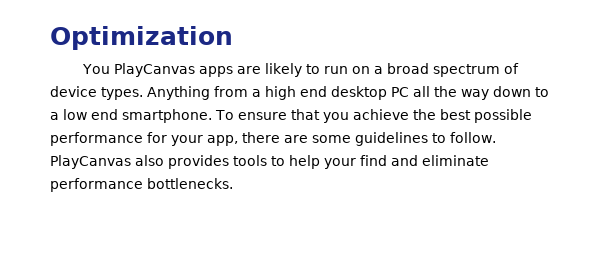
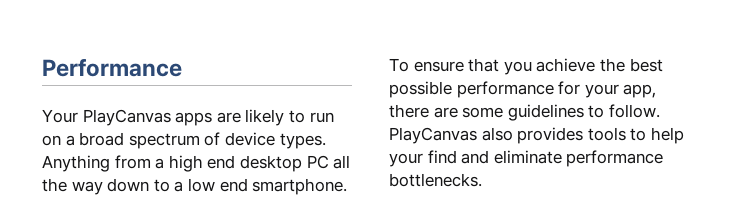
- Optimization
- You PlayCanvas apps are likely to run on a broad spectrum of device types.
+ Performance
+ Your PlayCanvas apps are likely to run on a broad spectrum of device types.

